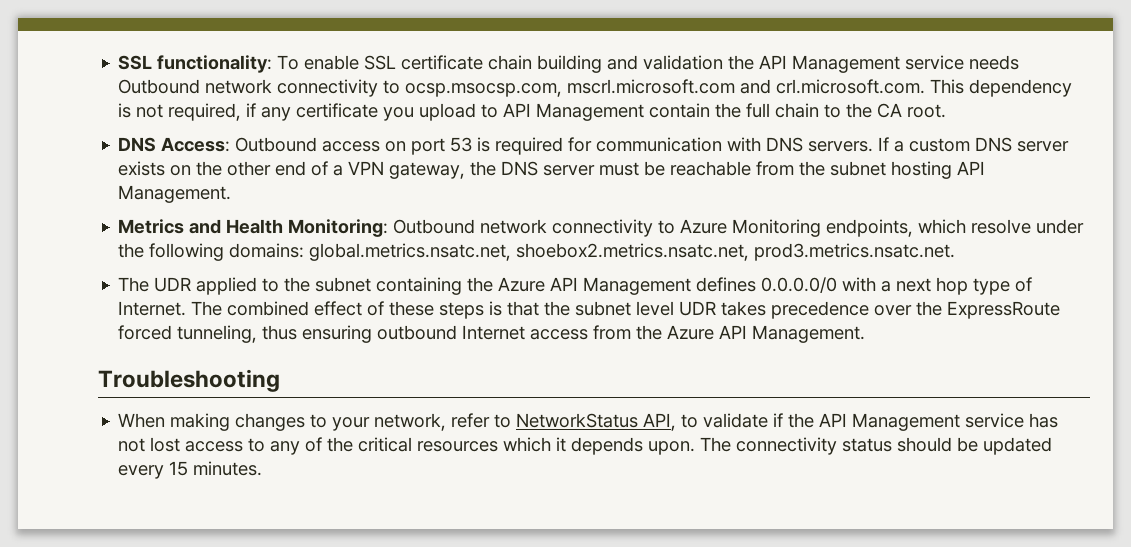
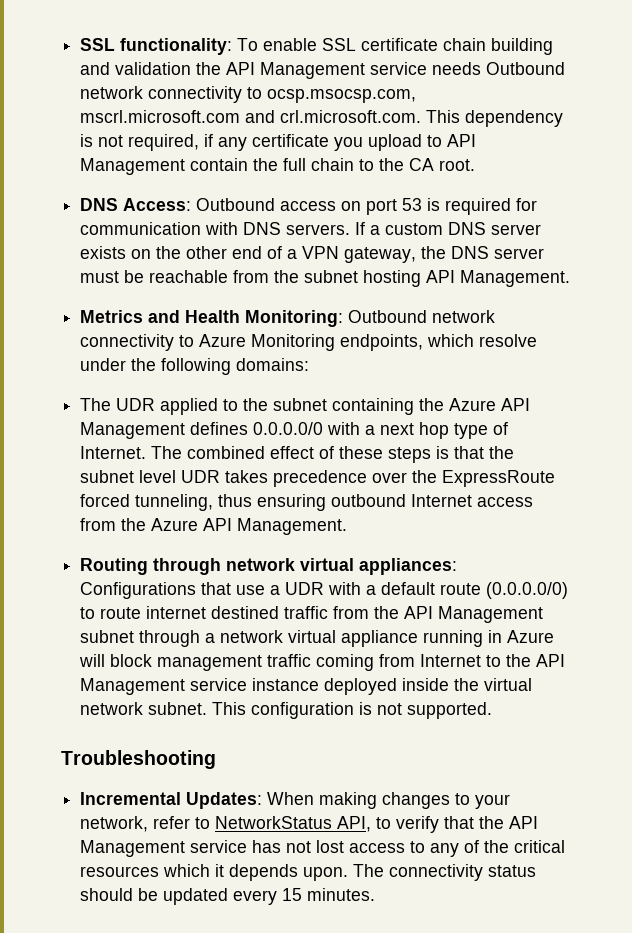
- Metrics and Health Monitoring: Outbound network connectivity to Azure Monitoring endpoints, which resolve under the following domains: global.metrics.nsatc.net, shoebox2.metrics.nsatc.net, prod3.metrics.nsatc.net.
+ Metrics and Health Monitoring: Outbound network connectivity to Azure Monitoring endpoints, which resolve under the following domains:
+ Routing through network virtual appliances: Configurations that use a UDR with a default route (0.0.0.0/0) to route internet destined traffic from the API Management subnet through a network virtual appliance running in Azure will block management traffic coming from Internet to the API Management service instance deployed inside the virtual network subnet. This configuration is not supported.
- When making changes to your network, refer to NetworkStatus API, to validate if the API Management service has not lost access to any of the critical resources which it depends upon.
+ Incremental Updates: When making changes to your network, refer to NetworkStatus API, to verify that the API Management service has not lost access to any of the critical resources which it depends upon.

